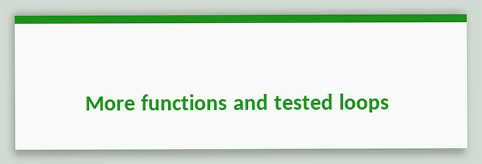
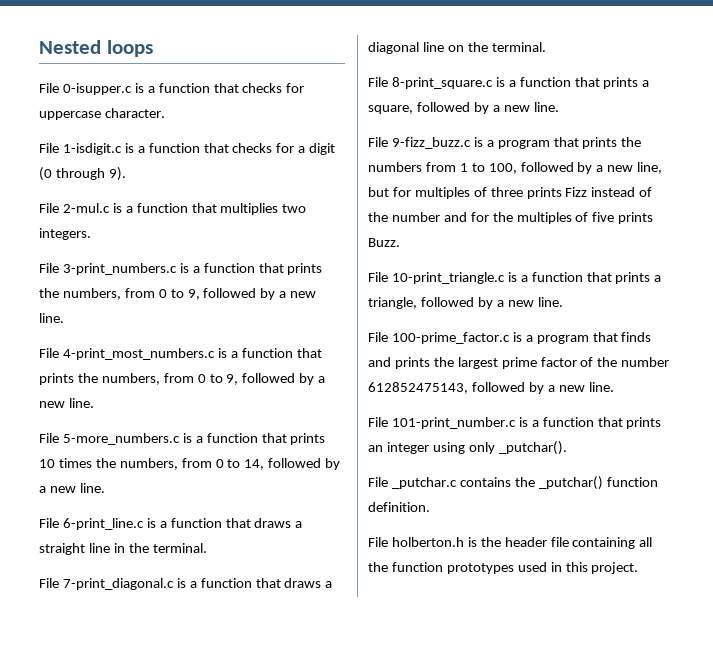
- More functions and tested loops
+ Nested loops
+ File 0-isupper.c is a function that checks for uppercase character.
+ File 1-isdigit.c is a function that checks for a digit (0 through 9).
+ File 2-mul.c is a function that multiplies two integers.
+ File 3-print_numbers.c is a function that prints the numbers, from 0 to 9, followed by a new line.
+ File 4-print_most_numbers.c is a function that prints the numbers, from 0 to 9, followed by a new line.
+ File 5-more_numbers.c is a function that prints 10 times the numbers, from 0 to 14, followed by a new line.
+ File 6-print_line.c is a function that draws a straight line in the terminal.
+ File 7-print_diagonal.c is a function that draws a diagonal line on the terminal.
+ File 8-print_square.c is a function that prints a square, followed by a new line.
+ File 9-fizz_buzz.c is a program that prints the numbers from 1 to 100, followed by a new line, but for multiples of three prints Fizz instead of the number and for the multiples of five prints Buzz.
+ File 10-print_triangle.c is a function that prints a triangle, followed by a new line.
+ File 100-prime_factor.c is a program that finds and prints the largest prime factor of the number 612852475143, followed by a new line.
+ File 101-print_number.c is a function that prints an integer using only _putchar().
+ File _putchar.c contains the _putchar() function definition.
+ File holberton.h is the header file containing all the function prototypes used in this project.

